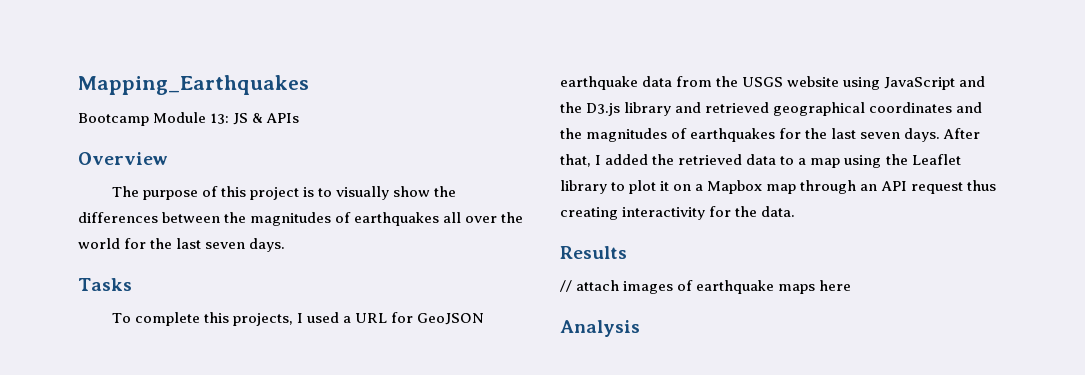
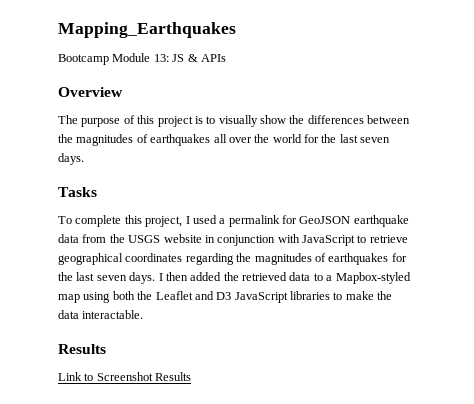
- To complete this projects, I used a URL for GeoJSON earthquake data from the USGS website using JavaScript and the D3.js library and retrieved geographical coordinates and the magnitudes of earthquakes for the last seven days.
+ To complete this project, I used a permalink for GeoJSON earthquake data from the USGS website in conjunction with JavaScript to retrieve geographical coordinates regarding the magnitudes of earthquakes for the last seven days.
- After that, I added the retrieved data to a map using the Leaflet library to plot it on a Mapbox map through an API request thus creating interactivity for the data.
+ I then added the retrieved data to a Mapbox-styled map using both the Leaflet and D3 JavaScript libraries to make the data interactable.
  Results
- // attach images of earthquake maps here
- Analysis
+ Link to Screenshot Results

